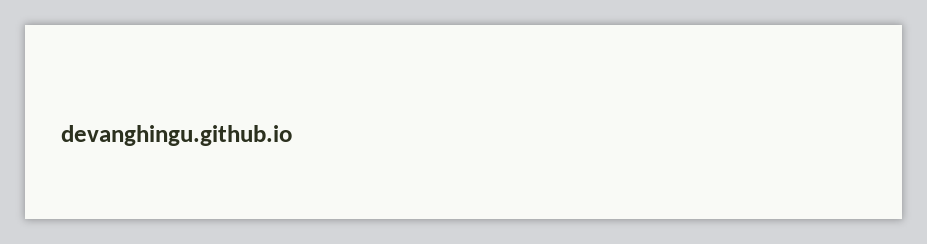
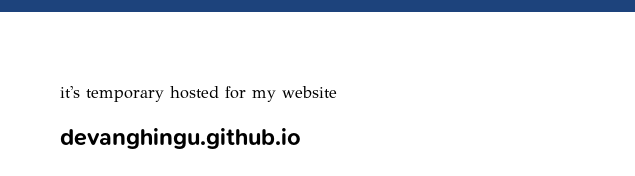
+ it's temporary hosted for my website

